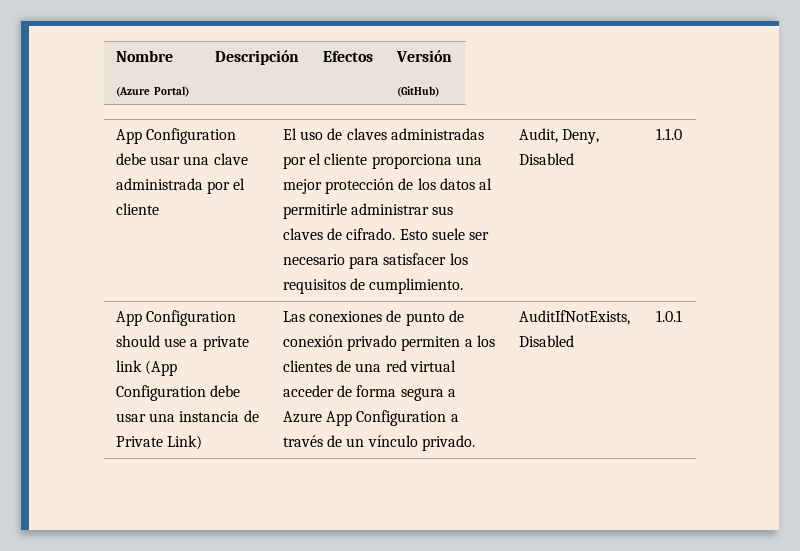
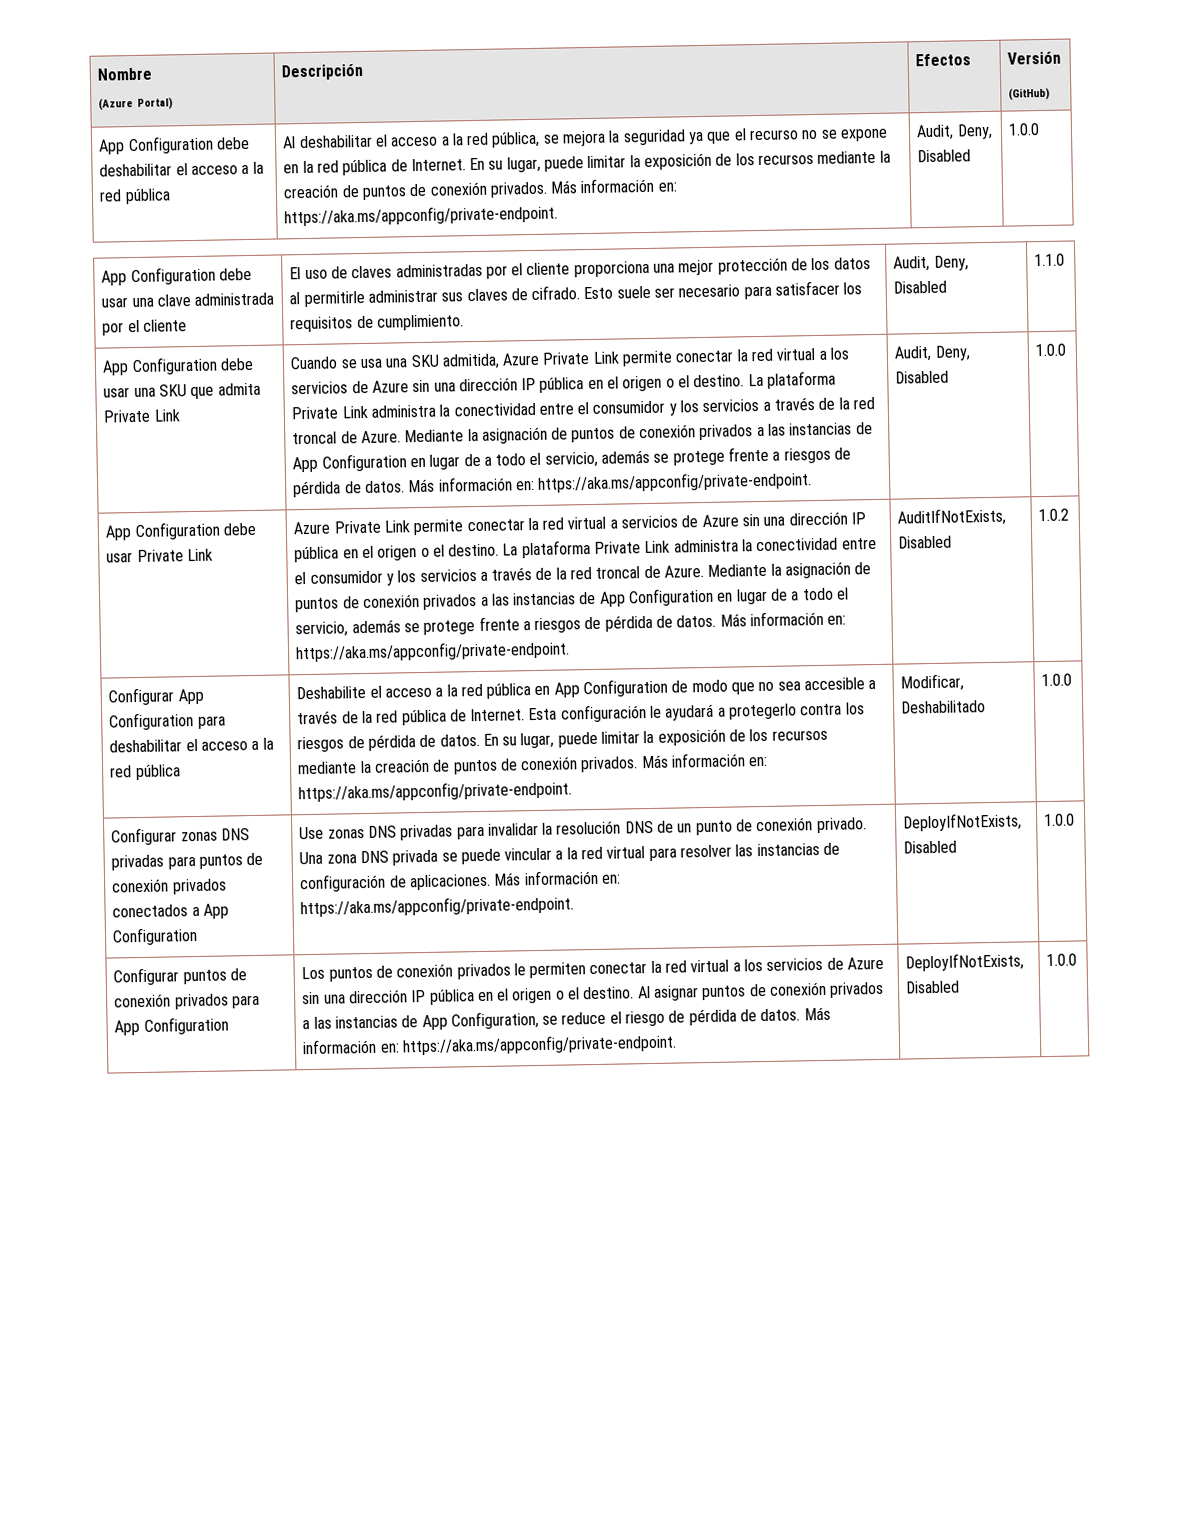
+ App Configuration debe deshabilitar el acceso a la red pública | Al deshabilitar el acceso a la red pública, se mejora la seguridad ya que el recurso no se expone en la red pública de Internet. En su lugar, puede limitar la exposición de los recursos mediante la creación de puntos de conexión privados. Más información en: https://aka.ms/appconfig/private-endpoint. | Audit, Deny, Disabled | 1.0.0
- App Configuration should use a private link (App Configuration debe usar una instancia de Private Link) | Las conexiones de punto de conexión privado permiten a los clientes de una red virtual acceder de forma segura a Azure App Configuration a través de un vínculo privado. | AuditIfNotExists, Disabled | 1.0.1
+ App Configuration debe usar una SKU que admita Private Link | Cuando se usa una SKU admitida, Azure Private Link permite conectar la red virtual a los servicios de Azure sin una dirección IP pública en el origen o el destino. La plataforma Private Link administra la conectividad entre el consumidor y los servicios a través de la red troncal de Azure. Mediante la asignación de puntos de conexión privados a las instancias de App Configuration en lugar de a todo el servicio, además se protege frente a riesgos de pérdida de datos. Más información en: https://aka.ms/appconfig/private-endpoint. | Audit, Deny, Disabled | 1.0.0
+ App Configuration debe usar Private Link | Azure Private Link permite conectar la red virtual a servicios de Azure sin una dirección IP pública en el origen o el destino. La plataforma Private Link administra la conectividad entre el consumidor y los servicios a través de la red troncal de Azure. Mediante la asignación de puntos de conexión privados a las instancias de App Configuration en lugar de a todo el servicio, además se protege frente a riesgos de pérdida de datos. Más información en: https://aka.ms/appconfig/private-endpoint. | AuditIfNotExists, Disabled | 1.0.2
+ Configurar App Configuration para deshabilitar el acceso a la red pública | Deshabilite el acceso a la red pública en App Configuration de modo que no sea accesible a través de la red pública de Internet. Esta configuración le ayudará a protegerlo contra los riesgos de pérdida de datos. En su lugar, puede limitar la exposición de los recursos mediante la creación de puntos de conexión privados. Más información en: https://aka.ms/appconfig/private-endpoint. | Modificar, Deshabilitado | 1.0.0
+ Configurar zonas DNS privadas para puntos de conexión privados conectados a App Configuration | Use zonas DNS privadas para invalidar la resolución DNS de un punto de conexión privado. Una zona DNS privada se puede vincular a la red virtual para resolver las instancias de configuración de aplicaciones. Más información en: https://aka.ms/appconfig/private-endpoint. | DeployIfNotExists, Disabled | 1.0.0
+ Configurar puntos de conexión privados para App Configuration | Los puntos de conexión privados le permiten conectar la red virtual a los servicios de Azure sin una dirección IP pública en el origen o el destino. Al asignar puntos de conexión privados a las instancias de App Configuration, se reduce el riesgo de pérdida de datos. Más información en: https://aka.ms/appconfig/private-endpoint. | DeployIfNotExists, Disabled | 1.0.0

